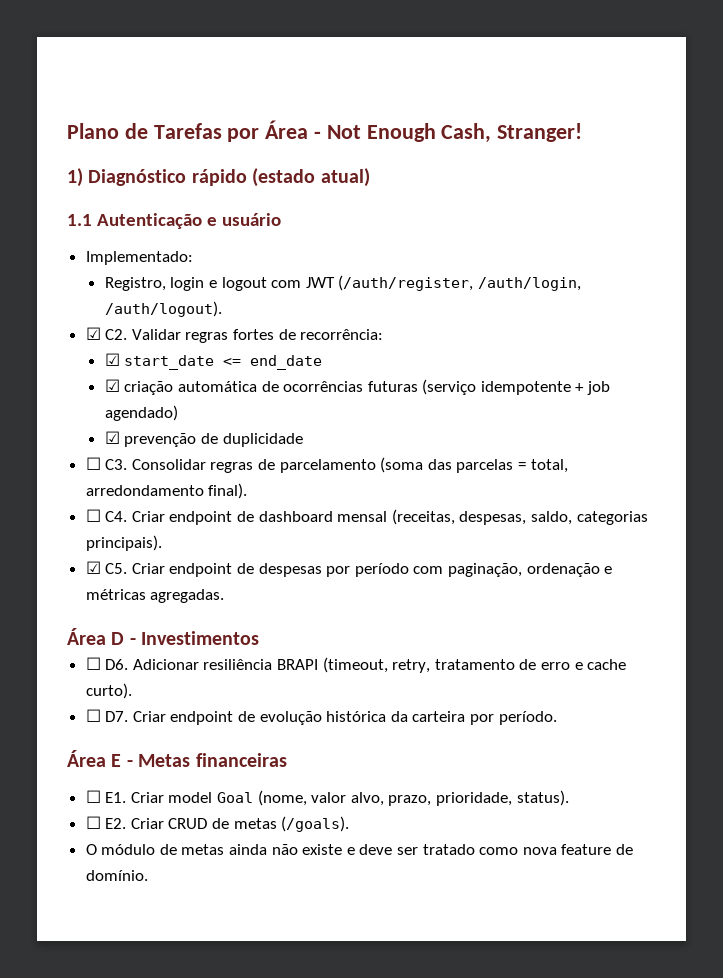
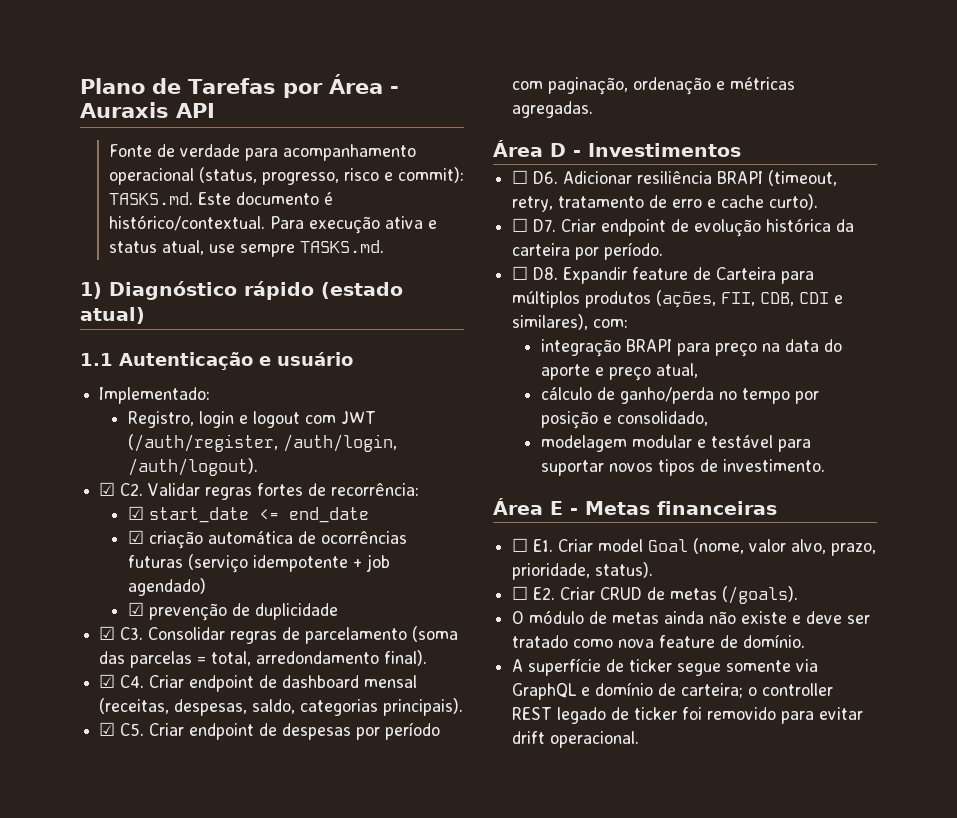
- Plano de Tarefas por Área - Not Enough Cash, Stranger!
+ Plano de Tarefas por Área - Auraxis API
+ Fonte de verdade para acompanhamento operacional (status, progresso, risco e commit): TASKS.md. Este documento é histórico/contextual. Para execução ativa e status atual, use sempre TASKS.md.
- ☐ C3. Consolidar regras de parcelamento (soma das parcelas = total, arredondamento final).
+ ☑ C3. Consolidar regras de parcelamento (soma das parcelas = total, arredondamento final).
- ☐ C4. Criar endpoint de dashboard mensal (receitas, despesas, saldo, categorias principais).
+ ☑ C4. Criar endpoint de dashboard mensal (receitas, despesas, saldo, categorias principais).
+ ☐ D8. Expandir feature de Carteira para múltiplos produtos (ações, FII, CDB, CDI e similares), com:
+ integração BRAPI para preço na data do aporte e preço atual,
+ cálculo de ganho/perda no tempo por posição e consolidado,
+ modelagem modular e testável para suportar novos tipos de investimento.
+ A superfície de ticker segue somente via GraphQL e domínio de carteira; o controller REST legado de ticker foi removido para evitar drift operacional.

